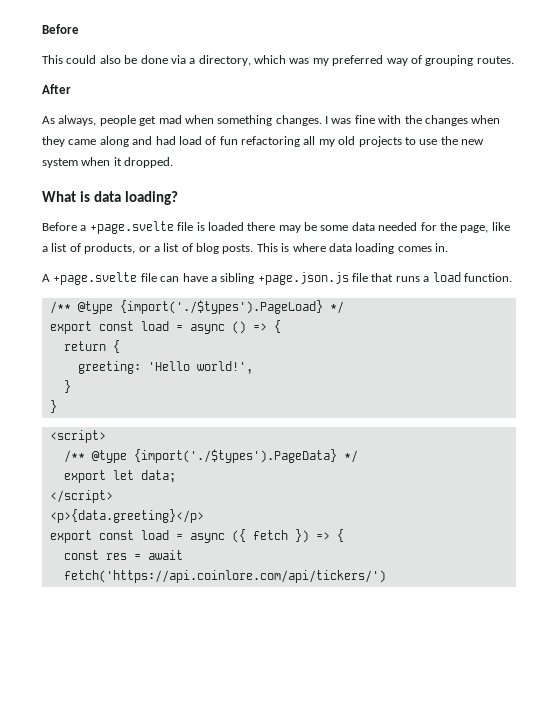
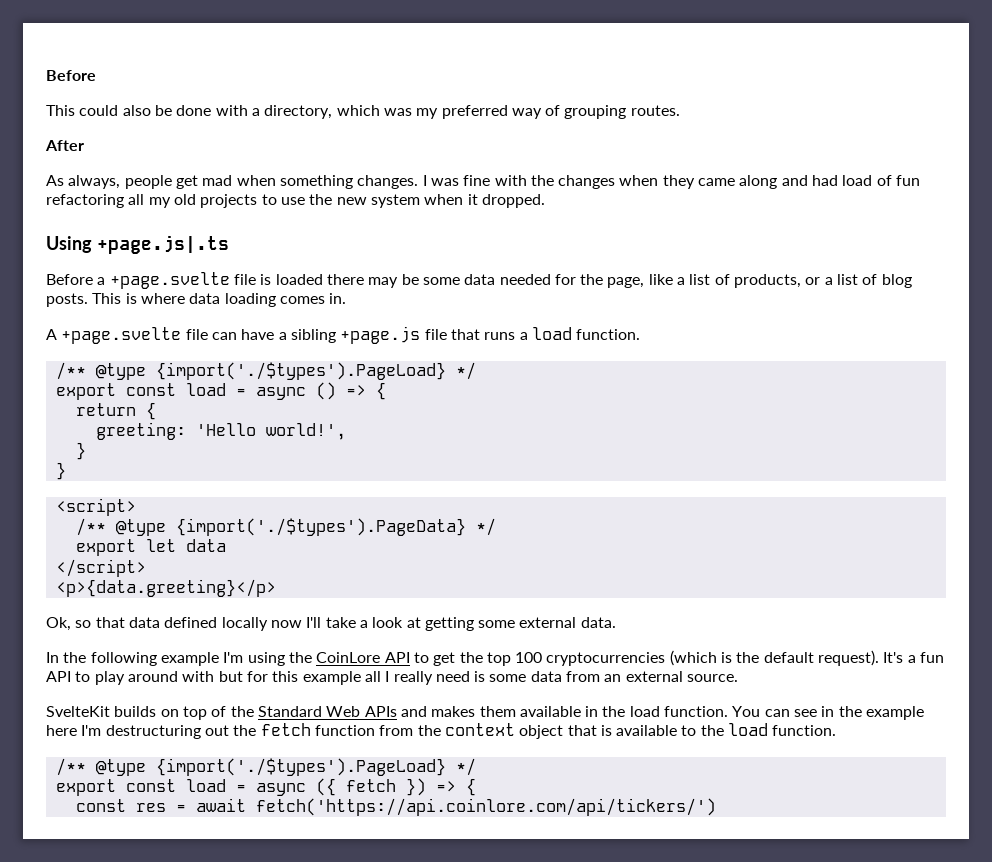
- This could also be done via a directory, which was my preferred way of grouping routes.
+ This could also be done with a directory, which was my preferred way of grouping routes.
- What is data loading?
+ Using +page.js|.ts
- A +page.svelte file can have a sibling +page.json.js file that runs a load function.
+ A +page.svelte file can have a sibling +page.js file that runs a load function.
- export let data;
+ export let data
+ Ok, so that data defined locally now I'll take a look at getting some external data.
+ In the following example I'm using the CoinLore API to get the top 100 cryptocurrencies (which is the default request). It's a fun API to play around with but for this example all I really need is some data from an external source.
+ SvelteKit builds on top of the Standard Web APIs and makes them available in the load function. You can see in the example here I'm destructuring out the fetch function from the context object that is available to the load function.
+ /** @type {import('./$types').PageLoad} */

